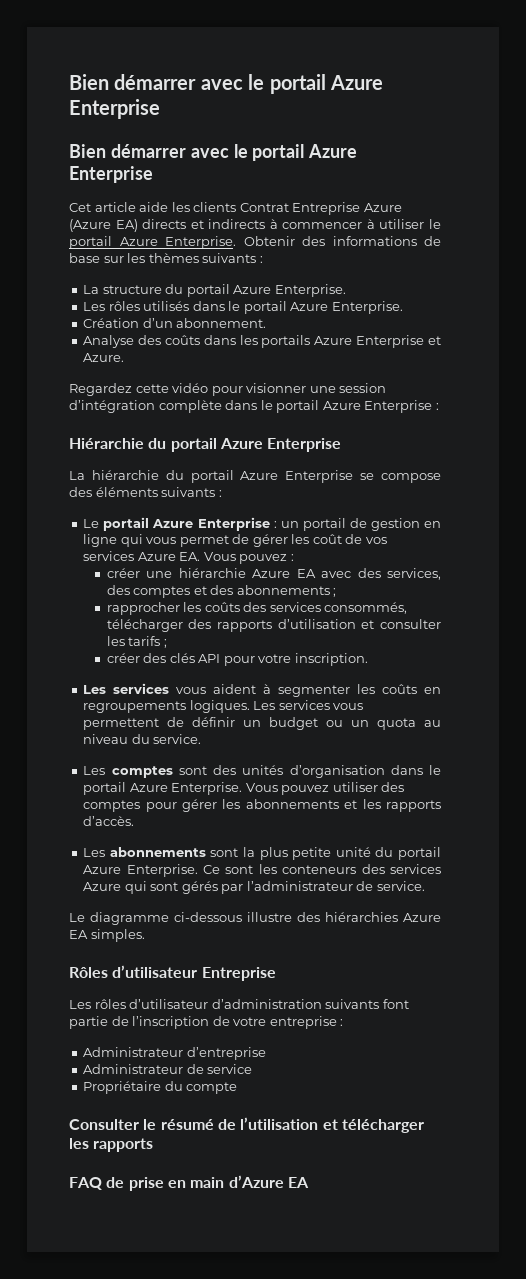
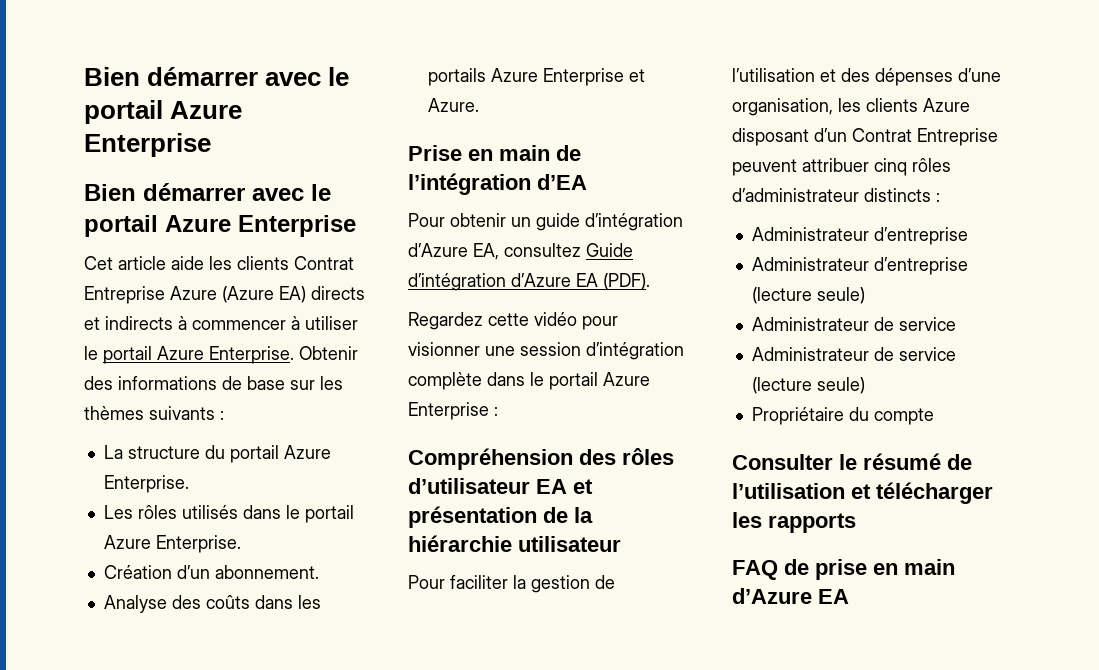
+ Prise en main de l’intégration d’EA
+ Pour obtenir un guide d’intégration d’Azure EA, consultez Guide d’intégration d’Azure EA (PDF).
- Hiérarchie du portail Azure Enterprise
- La hiérarchie du portail Azure Enterprise se compose des éléments suivants :
- Le portail Azure Enterprise : un portail de gestion en ligne qui vous permet de gérer les coût de vos services Azure EA. Vous pouvez :
- créer une hiérarchie Azure EA avec des services, des comptes et des abonnements ;
- rapprocher les coûts des services consommés, télécharger des rapports d’utilisation et consulter les tarifs ;
- créer des clés API pour votre inscription.
- Les services vous aident à segmenter les coûts en regroupements logiques. Les services vous permettent de définir un budget ou un quota au niveau du service.
- Les comptes sont des unités d’organisation dans le portail Azure Enterprise. Vous pouvez utiliser des comptes pour gérer les abonnements et les rapports d’accès.
- Les abonnements sont la plus petite unité du portail Azure Enterprise. Ce sont les conteneurs des services Azure qui sont gérés par l’administrateur de service.
- Le diagramme ci-dessous illustre des hiérarchies Azure EA simples.
- Rôles d’utilisateur Entreprise
- Les rôles d’utilisateur d’administration suivants font partie de l’inscription de votre entreprise :
+ Compréhension des rôles d’utilisateur EA et présentation de la hiérarchie utilisateur
+ Pour faciliter la gestion de l’utilisation et des dépenses d’une organisation, les clients Azure disposant d’un Contrat Entreprise peuvent attribuer cinq rôles d’administrateur distincts :
+ Administrateur d’entreprise (lecture seule)
  Administrateur de service
+ Administrateur de service (lecture seule)

